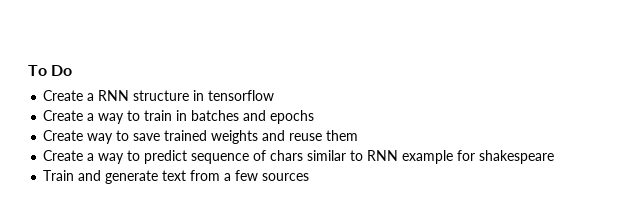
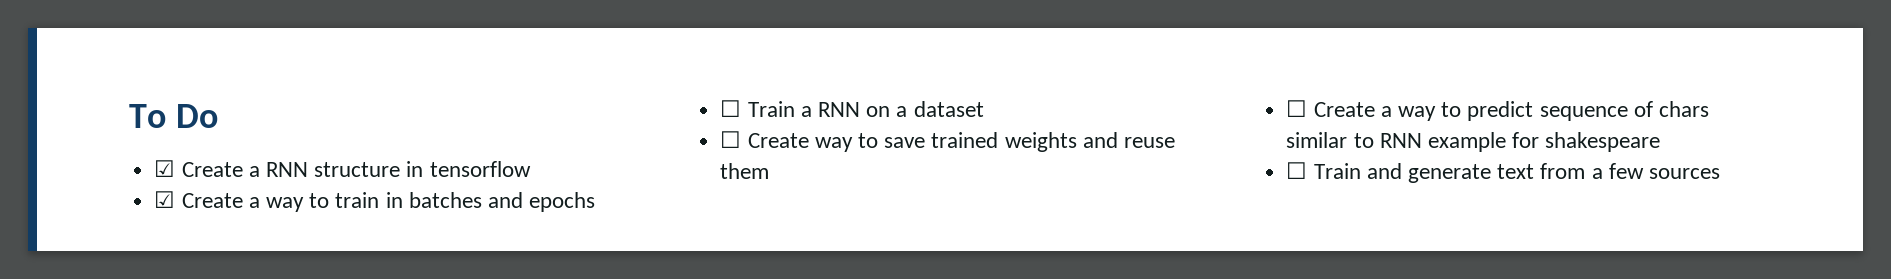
- Create a RNN structure in tensorflow
+ ☑ Create a RNN structure in tensorflow
- Create a way to train in batches and epochs
+ ☑ Create a way to train in batches and epochs
- Create way to save trained weights and reuse them
+ ☐ Train a RNN on a dataset
+ ☐ Create way to save trained weights and reuse them
- Create a way to predict sequence of chars similar to RNN example for shakespeare
+ ☐ Create a way to predict sequence of chars similar to RNN example for shakespeare
- Train and generate text from a few sources
+ ☐ Train and generate text from a few sources

